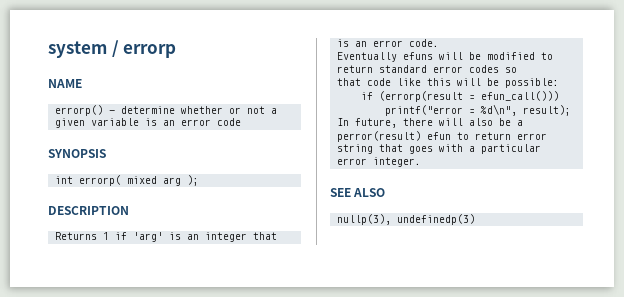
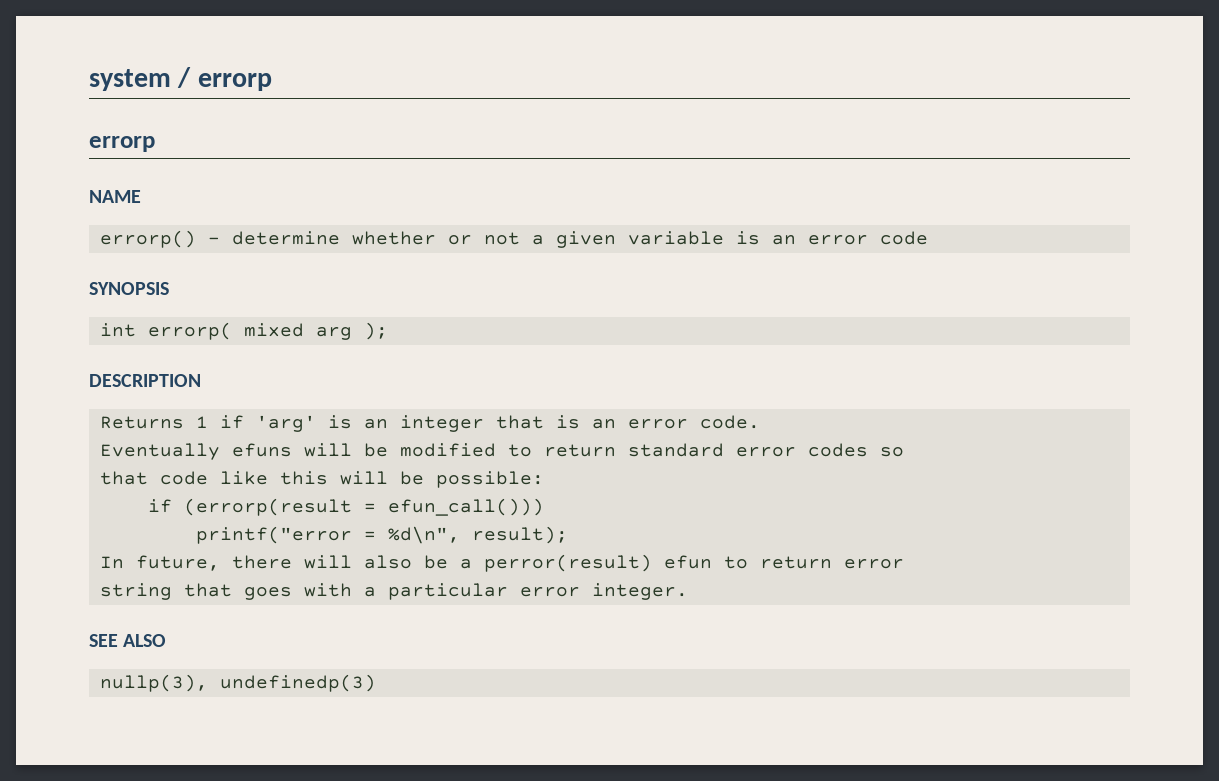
  system / errorp
+ errorp

